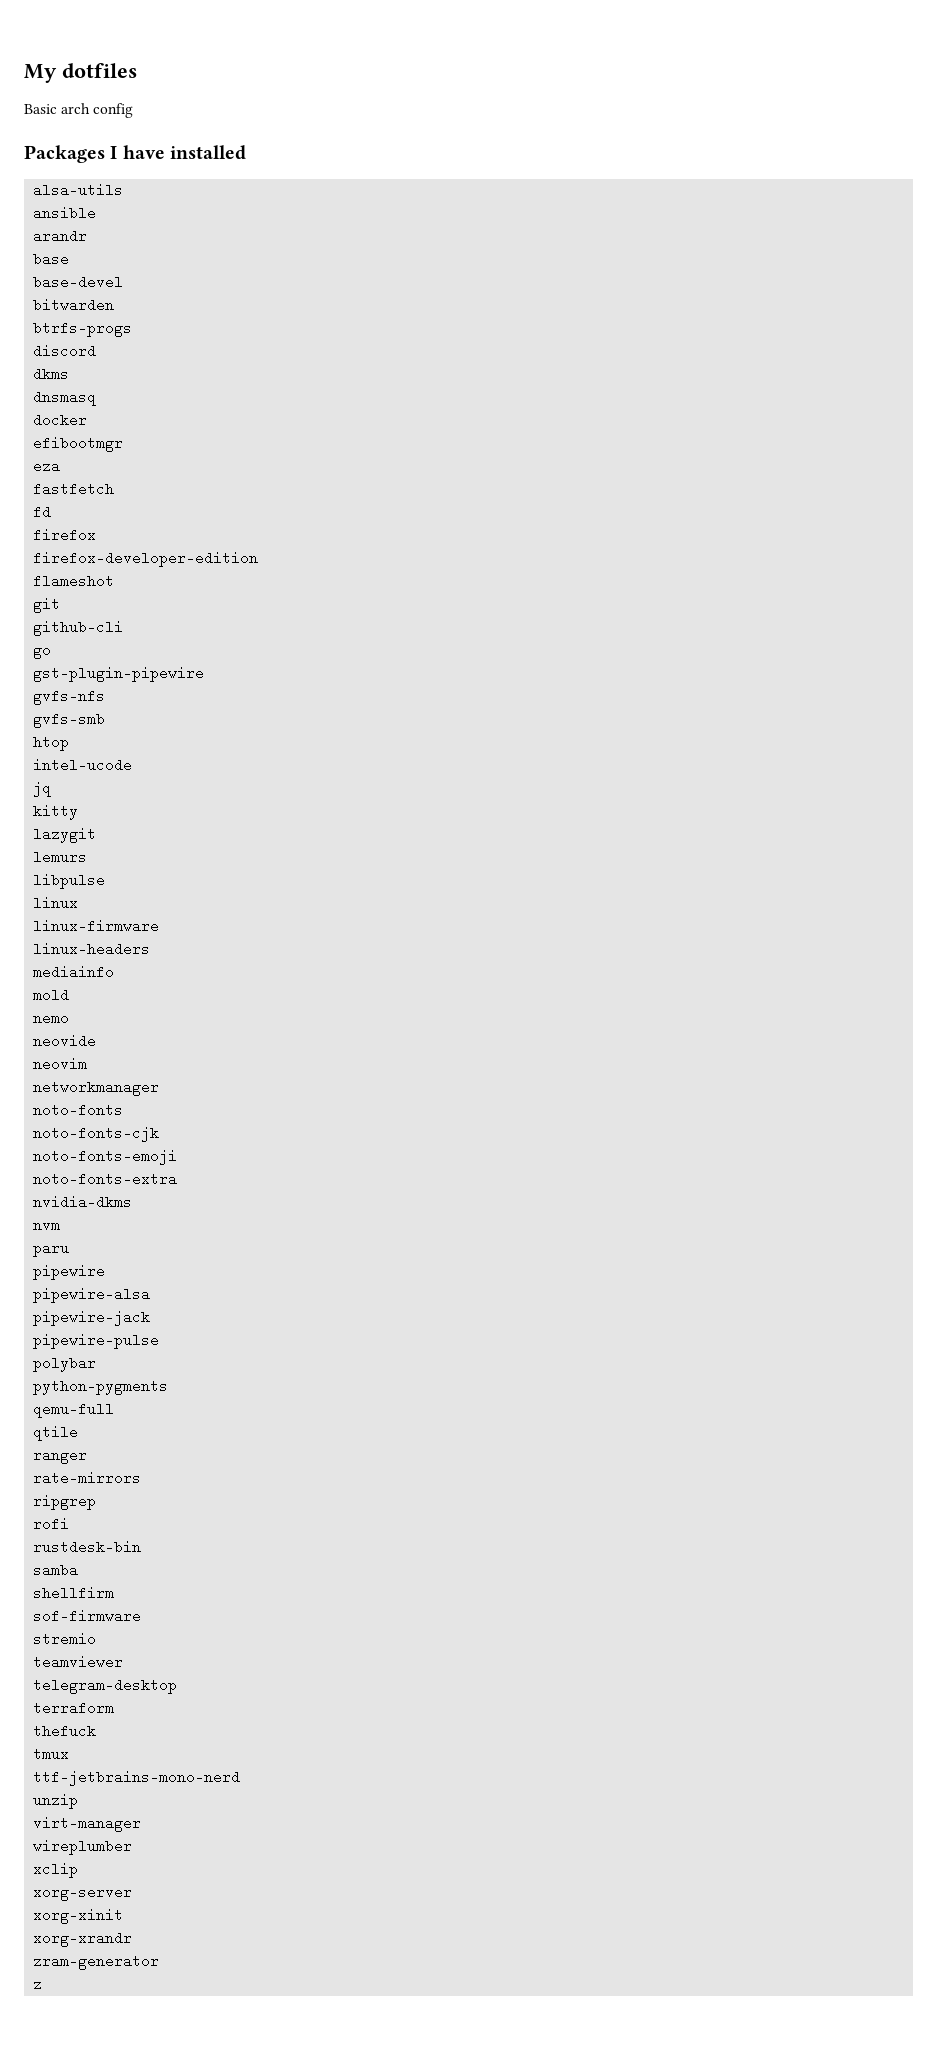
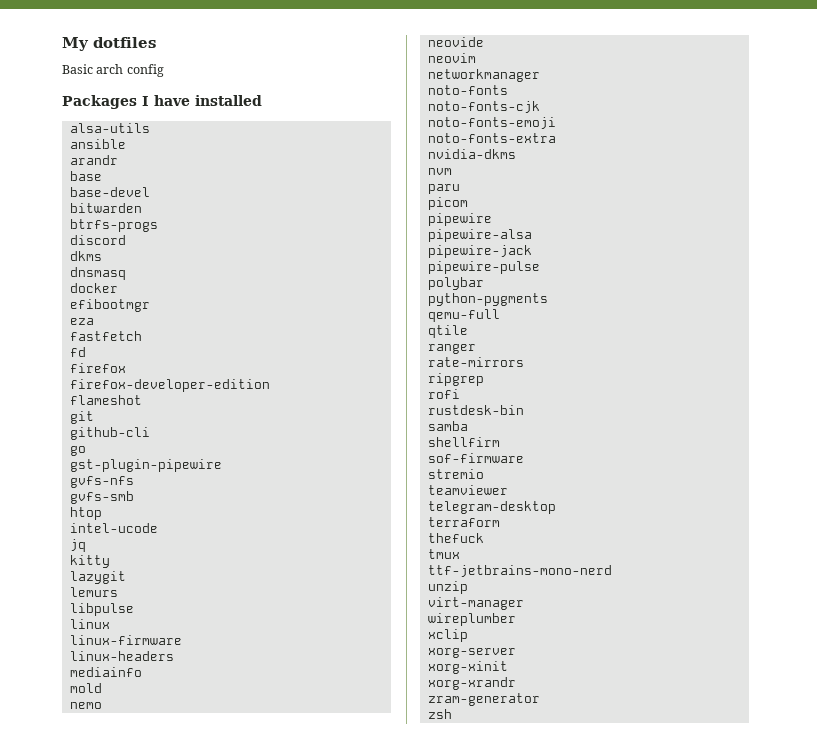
+ picom
- z
+ zsh

